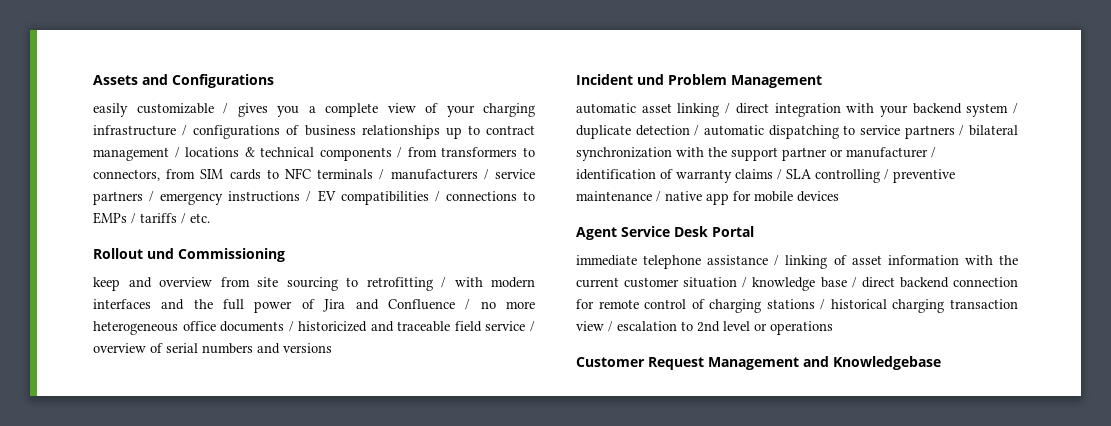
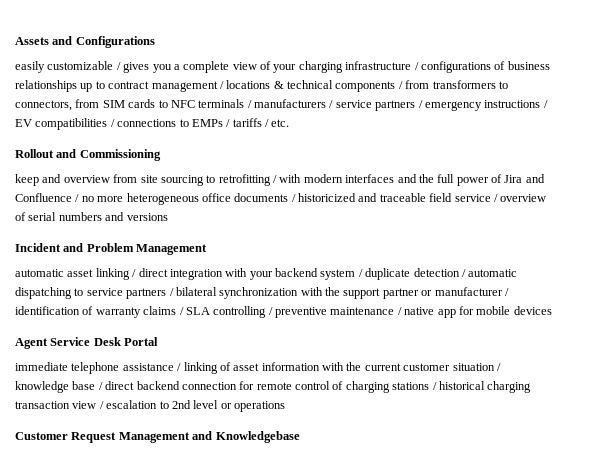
- Rollout und Commissioning
+ Rollout and Commissioning
- Incident und Problem Management
+ Incident and Problem Management

